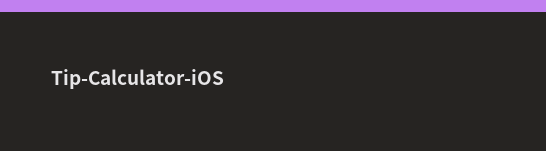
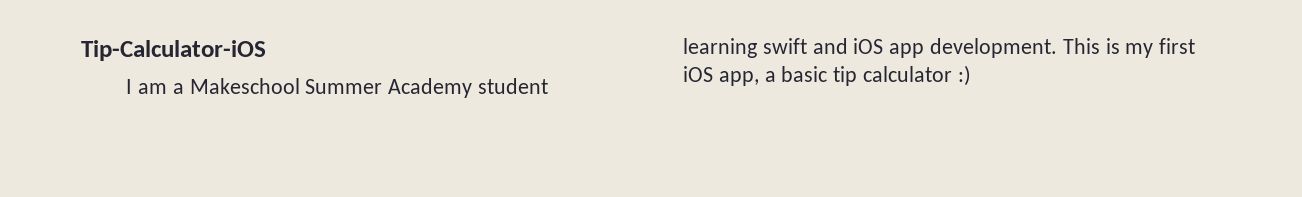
+ I am a Makeschool Summer Academy student learning swift and iOS app development. This is my first iOS app, a basic tip calculator :)

